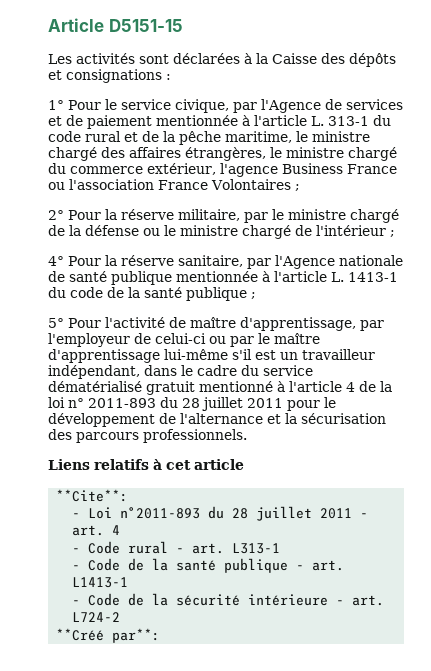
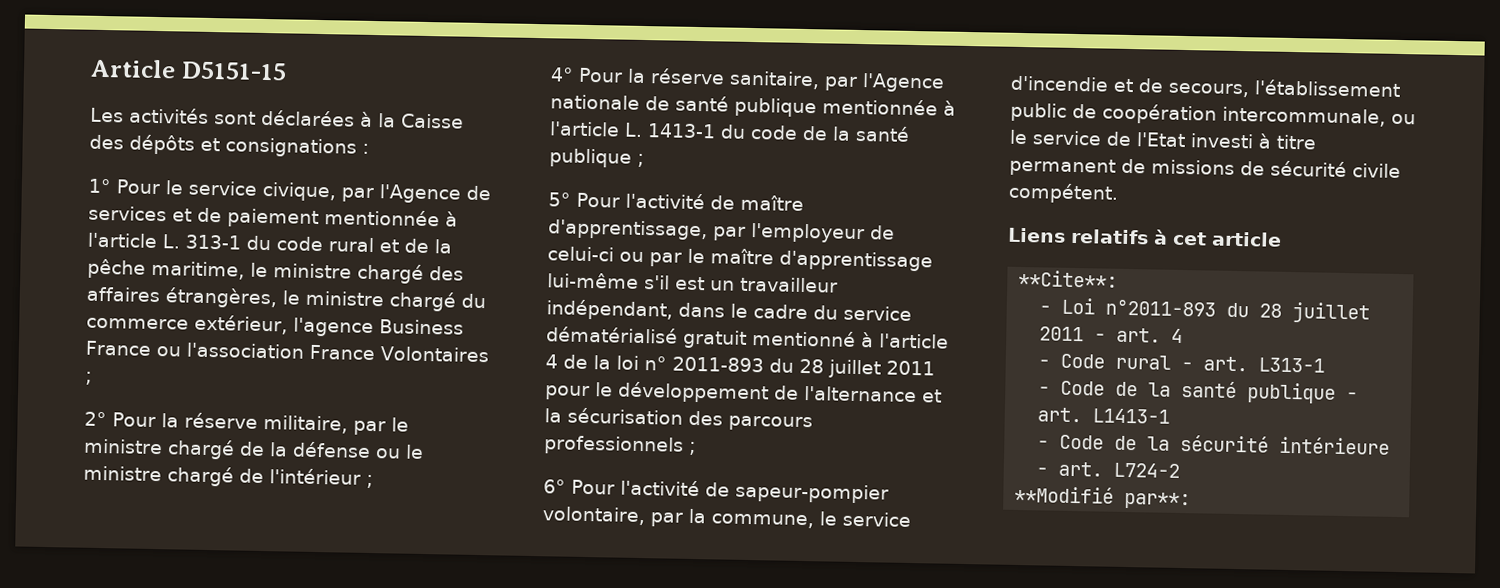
- 5° Pour l'activité de maître d'apprentissage, par l'employeur de celui-ci ou par le maître d'apprentissage lui-même s'il est un travailleur indépendant, dans le cadre du service dématérialisé gratuit mentionné à l'article 4 de la loi n° 2011-893 du 28 juillet 2011 pour le développement de l'alternance et la sécurisation des parcours professionnels.
+ 5° Pour l'activité de maître d'apprentissage, par l'employeur de celui-ci ou par le maître d'apprentissage lui-même s'il est un travailleur indépendant, dans le cadre du service dématérialisé gratuit mentionné à l'article 4 de la loi n° 2011-893 du 28 juillet 2011 pour le développement de l'alternance et la sécurisation des parcours professionnels ;
+ 6° Pour l'activité de sapeur-pompier volontaire, par la commune, le service d'incendie et de secours, l'établissement public de coopération intercommunale, ou le service de l'Etat investi à titre permanent de missions de sécurité civile compétent.
- **Créé par**:
+ **Modifié par**:

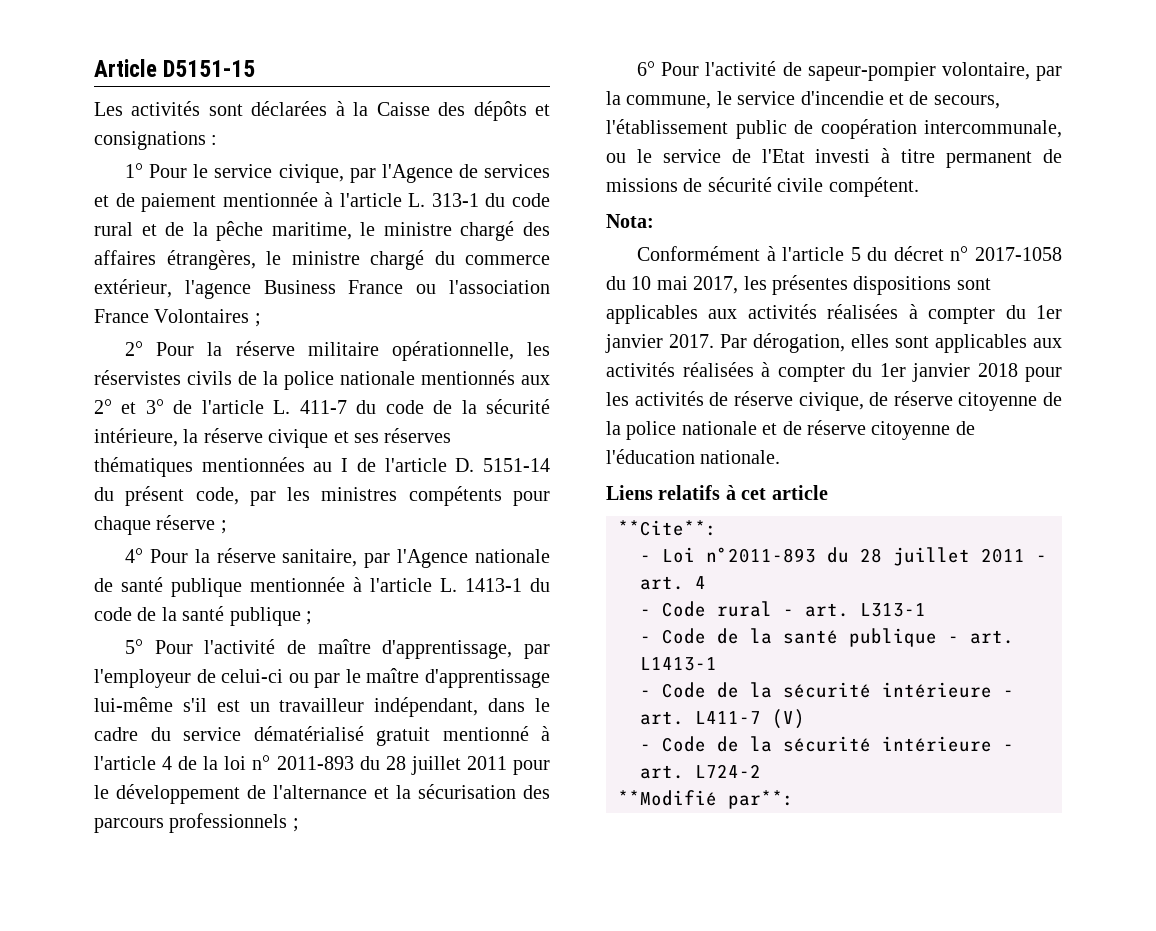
- 2° Pour la réserve militaire, par le ministre chargé de la défense ou le ministre chargé de l'intérieur ;
+ 2° Pour la réserve militaire opérationnelle, les réservistes civils de la police nationale mentionnés aux 2° et 3° de l'article L. 411-7 du code de la sécurité intérieure, la réserve civique et ses réserves thématiques mentionnées au I de l'article D. 5151-14 du présent code, par les ministres compétents pour chaque réserve ;
+ Nota:
+ Conformément à l'article 5 du décret n° 2017-1058 du 10 mai 2017, les présentes dispositions sont applicables aux activités réalisées à compter du 1er janvier 2017. Par dérogation, elles sont applicables aux activités réalisées à compter du 1er janvier 2018 pour les activités de réserve civique, de réserve citoyenne de la police nationale et de réserve citoyenne de l'éducation nationale.
+ - Code de la sécurité intérieure - art. L411-7 (V)

